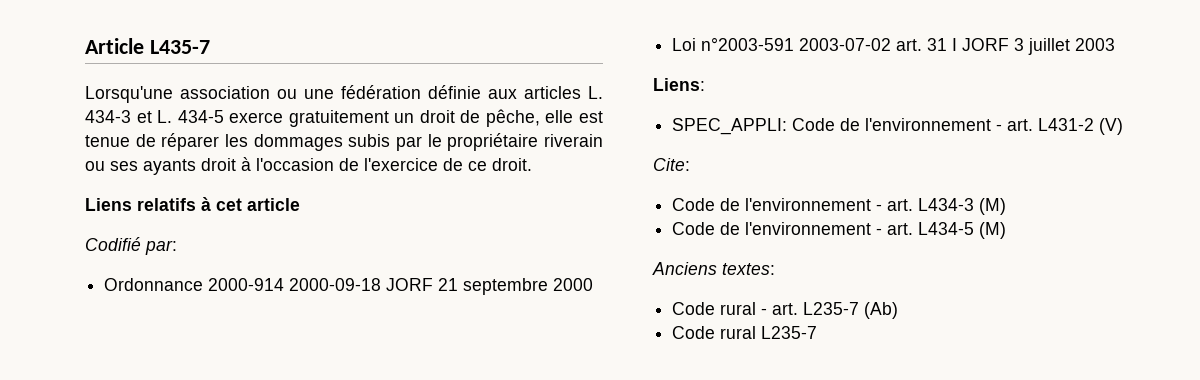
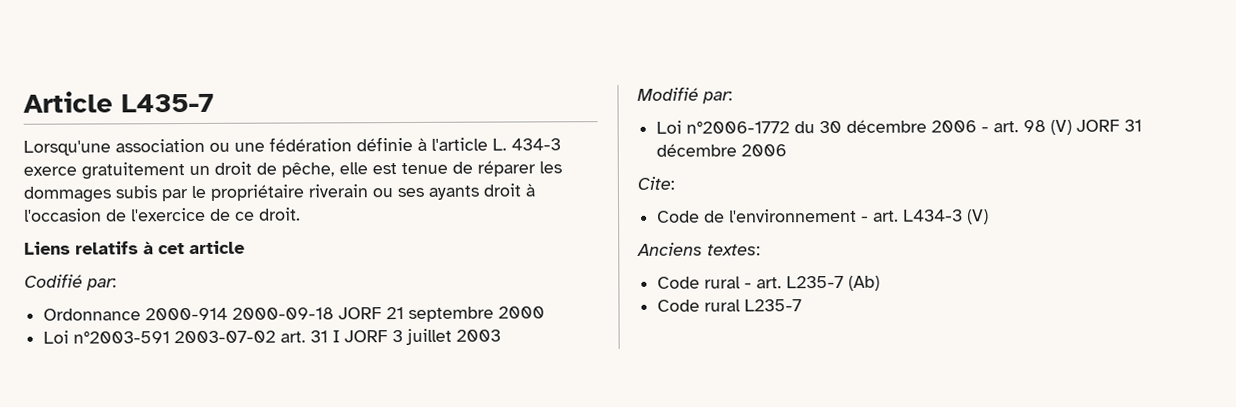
- Lorsqu'une association ou une fédération définie aux articles L. 434-3 et L. 434-5 exerce gratuitement un droit de pêche, elle est tenue de réparer les dommages subis par le propriétaire riverain ou ses ayants droit à l'occasion de l'exercice de ce droit.
+ Lorsqu'une association ou une fédération définie à l'article L. 434-3 exerce gratuitement un droit de pêche, elle est tenue de réparer les dommages subis par le propriétaire riverain ou ses ayants droit à l'occasion de l'exercice de ce droit.
- Liens:
- SPEC_APPLI: Code de l'environnement - art. L431-2 (V)
+ Modifié par:
+ Loi n°2006-1772 du 30 décembre 2006 - art. 98 (V) JORF 31 décembre 2006
- Code de l'environnement - art. L434-3 (M)
- Code de l'environnement - art. L434-5 (M)
+ Code de l'environnement - art. L434-3 (V)

